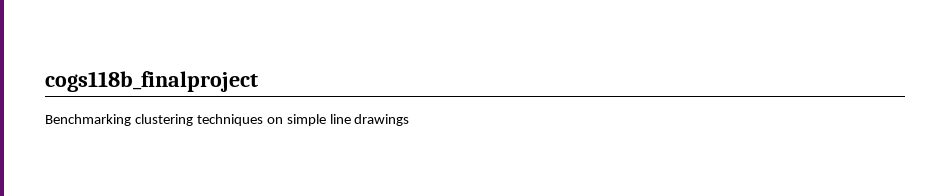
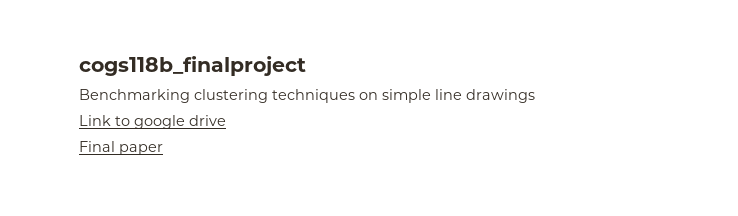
+ Link to google drive
+ Final paper

